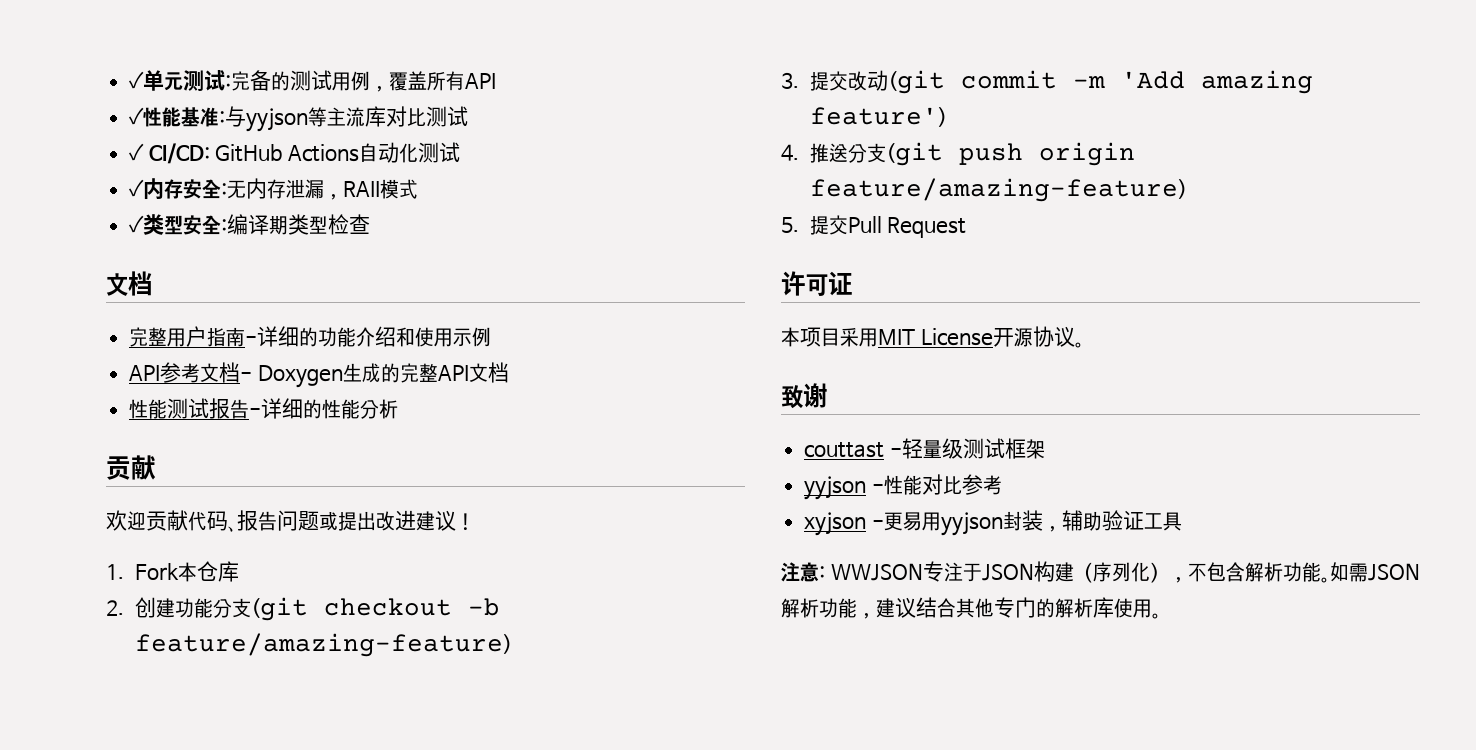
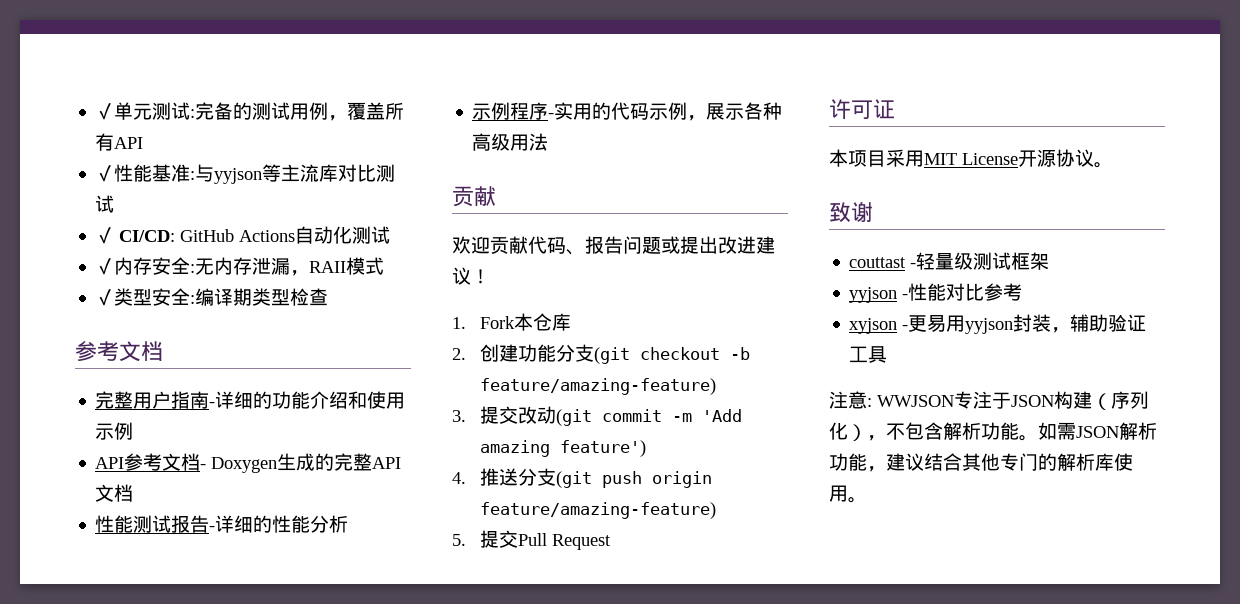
  ✓类型安全:编译期类型检查
- 文档
+ 参考文档
+ 示例程序-实用的代码示例，展示各种高级用法

